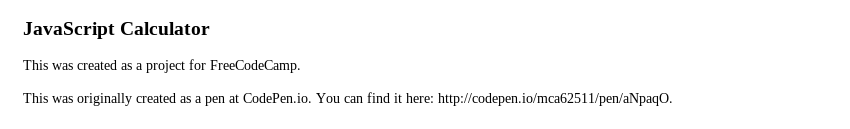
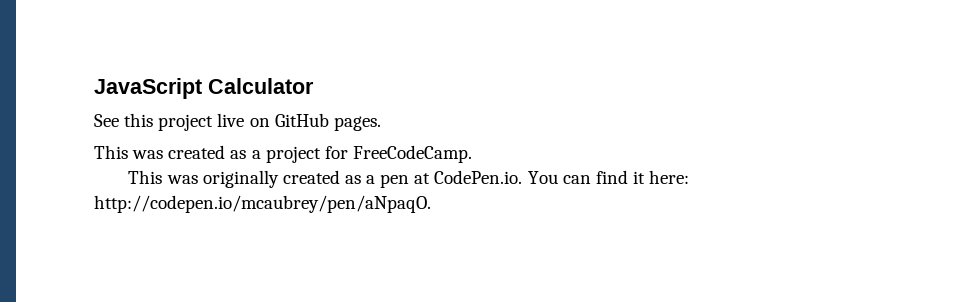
+ See this project live on GitHub pages.
- This was originally created as a pen at CodePen.io. You can find it here: http://codepen.io/mca62511/pen/aNpaqO.
+ This was originally created as a pen at CodePen.io. You can find it here: http://codepen.io/mcaubrey/pen/aNpaqO.

